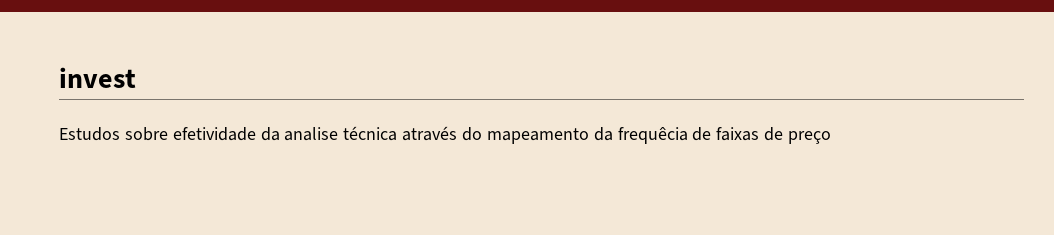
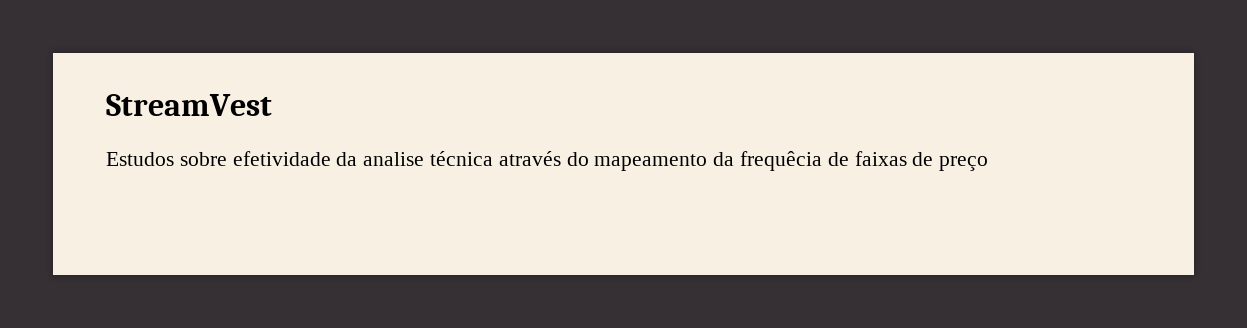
- invest
+ StreamVest

